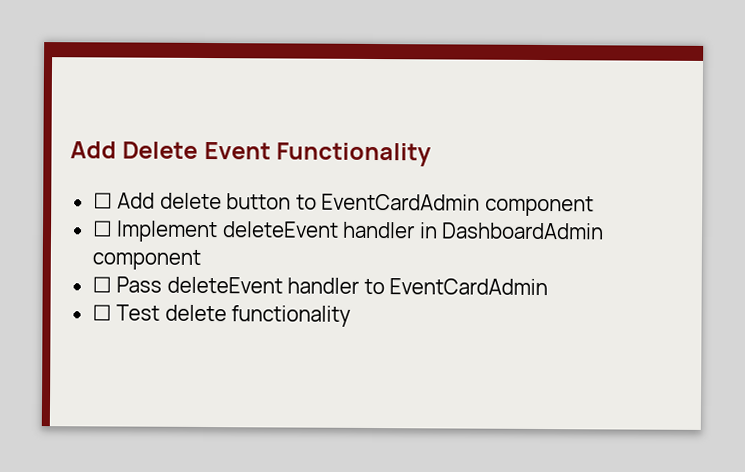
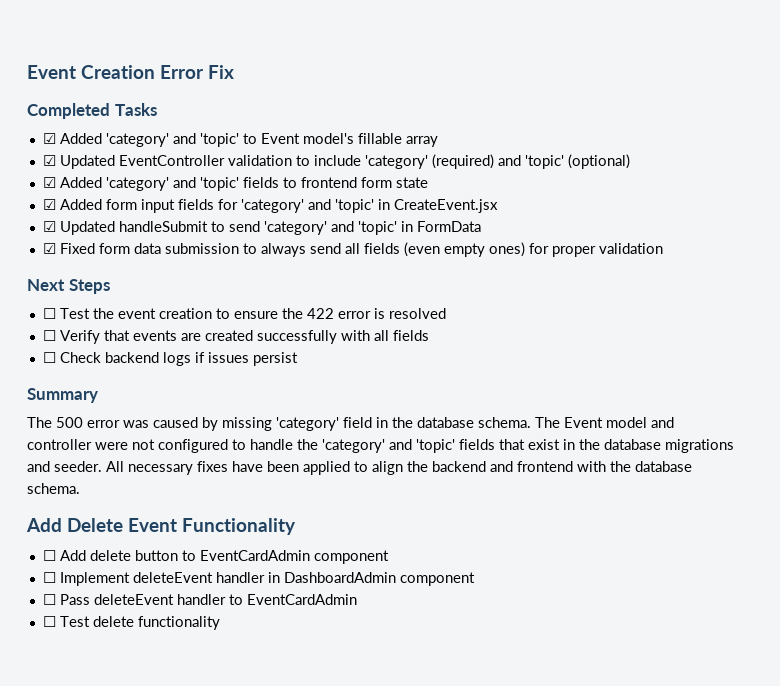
+ Event Creation Error Fix
+ Completed Tasks
+ ☑ Added 'category' and 'topic' to Event model's fillable array
+ ☑ Updated EventController validation to include 'category' (required) and 'topic' (optional)
+ ☑ Added 'category' and 'topic' fields to frontend form state
+ ☑ Added form input fields for 'category' and 'topic' in CreateEvent.jsx
+ ☑ Updated handleSubmit to send 'category' and 'topic' in FormData
+ ☑ Fixed form data submission to always send all fields (even empty ones) for proper validation
+ Next Steps
+ ☐ Test the event creation to ensure the 422 error is resolved
+ ☐ Verify that events are created successfully with all fields
+ ☐ Check backend logs if issues persist
+ Summary
+ The 500 error was caused by missing 'category' field in the database schema. The Event model and controller were not configured to handle the 'category' and 'topic' fields that exist in the database migrations and seeder. All necessary fixes have been applied to align the backend and frontend with the database schema.

